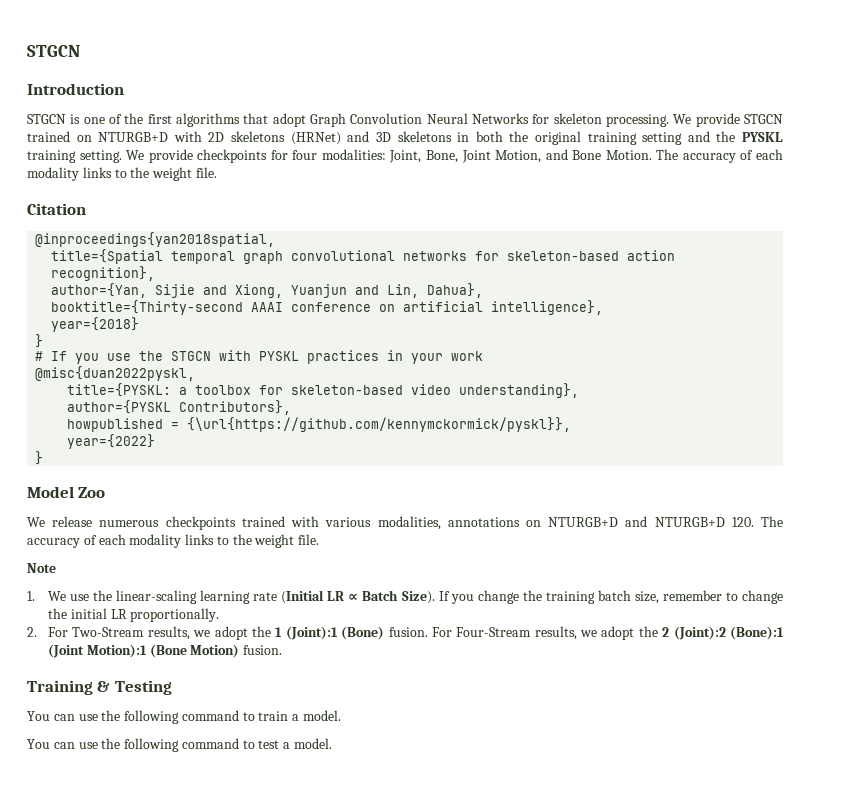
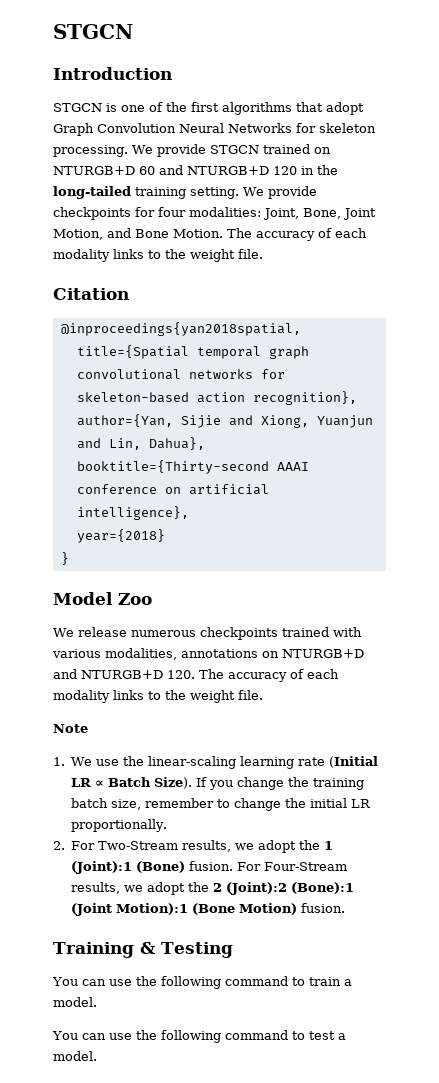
- We provide STGCN trained on NTURGB+D with 2D skeletons (HRNet) and 3D skeletons in both the original training setting and the PYSKL training setting.
+ We provide STGCN trained on NTURGB+D 60 and NTURGB+D 120 in the long-tailed training setting.
- # If you use the STGCN with PYSKL practices in your work
- @misc{duan2022pyskl,
- title={PYSKL: a toolbox for skeleton-based video understanding},
- author={PYSKL Contributors},
- howpublished = {\url{https://github.com/kennymckormick/pyskl}},
- year={2022}
- }

